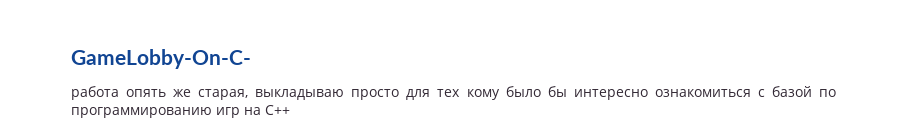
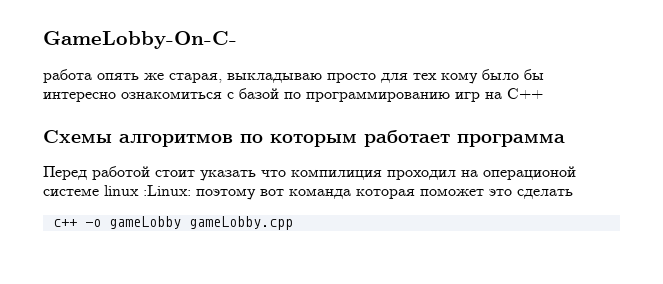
+ Схемы алгоритмов по которым работает программа
+ Перед работой стоит указать что компилиция проходил на операционой системе linux :Linux: поэтому вот команда которая поможет это сделать
+ c++ -o gameLobby gameLobby.cpp

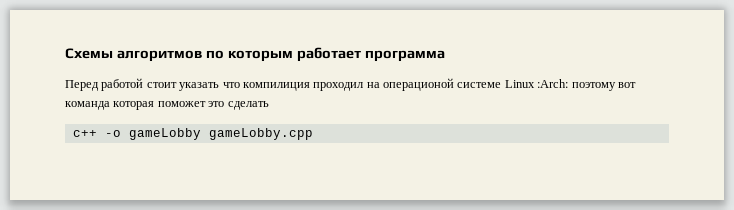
- GameLobby-On-C-
- работа опять же старая, выкладываю просто для тех кому было бы интересно ознакомиться с базой по программированию игр на С++
- Перед работой стоит указать что компилиция проходил на операционой системе linux :Linux: поэтому вот команда которая поможет это сделать
+ Перед работой стоит указать что компилиция проходил на операционой системе Linux :Arch: поэтому вот команда которая поможет это сделать

